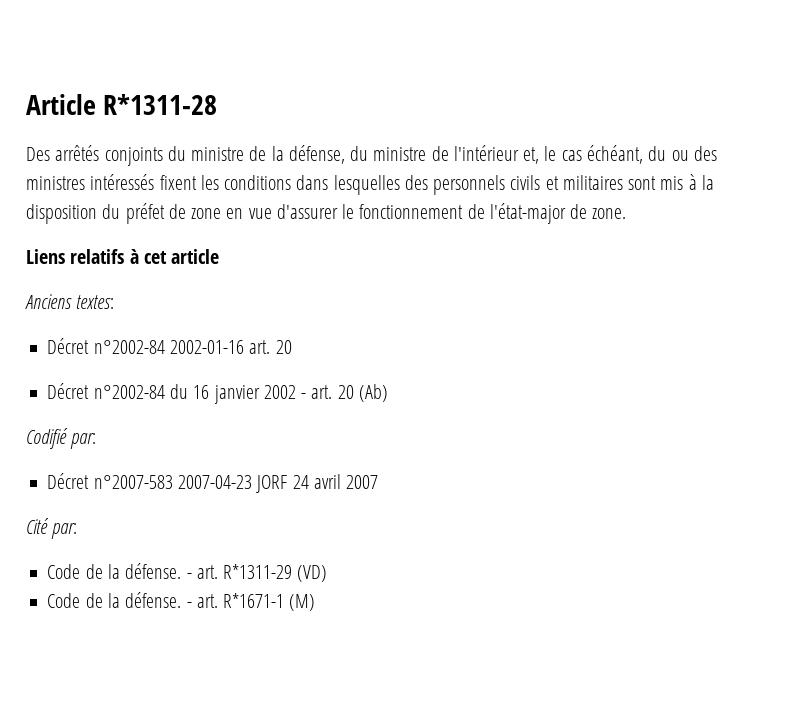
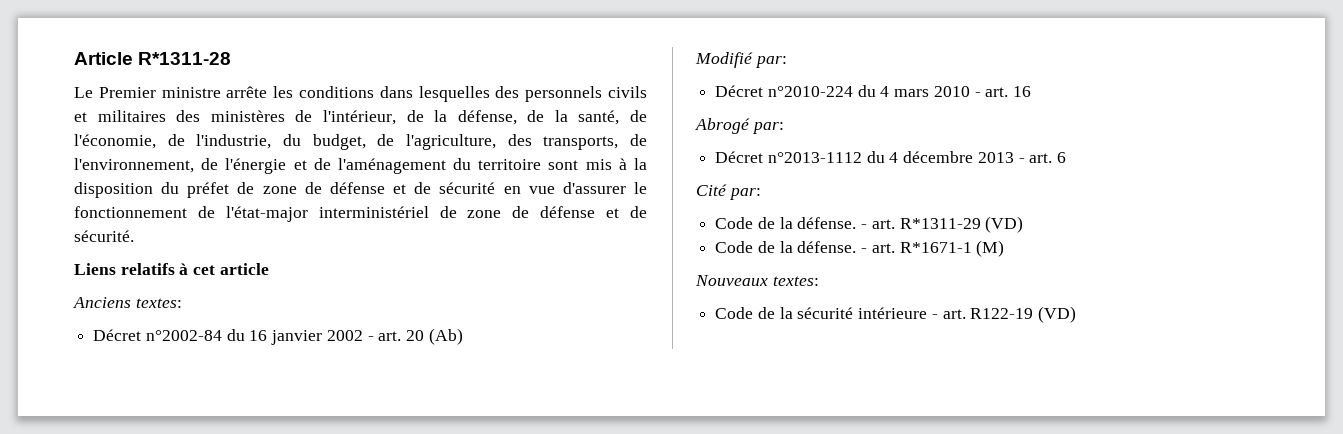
- Des arrêtés conjoints du ministre de la défense, du ministre de l'intérieur et, le cas échéant, du ou des ministres intéressés fixent les conditions dans lesquelles des personnels civils et militaires sont mis à la disposition du préfet de zone en vue d'assurer le fonctionnement de l'état-major de zone.
+ Le Premier ministre arrête les conditions dans lesquelles des personnels civils et militaires des ministères de l'intérieur, de la défense, de la santé, de l'économie, de l'industrie, du budget, de l'agriculture, des transports, de l'environnement, de l'énergie et de l'aménagement du territoire sont mis à la disposition du préfet de zone de défense et de sécurité en vue d'assurer le fonctionnement de l'état-major interministériel de zone de défense et de sécurité.
- Décret n°2002-84 2002-01-16 art. 20
- Codifié par:
- Décret n°2007-583 2007-04-23 JORF 24 avril 2007
+ Modifié par:
+ Décret n°2010-224 du 4 mars 2010 - art. 16
+ Abrogé par:
+ Décret n°2013-1112 du 4 décembre 2013 - art. 6
+ Nouveaux textes:
+ Code de la sécurité intérieure - art. R122-19 (VD)

